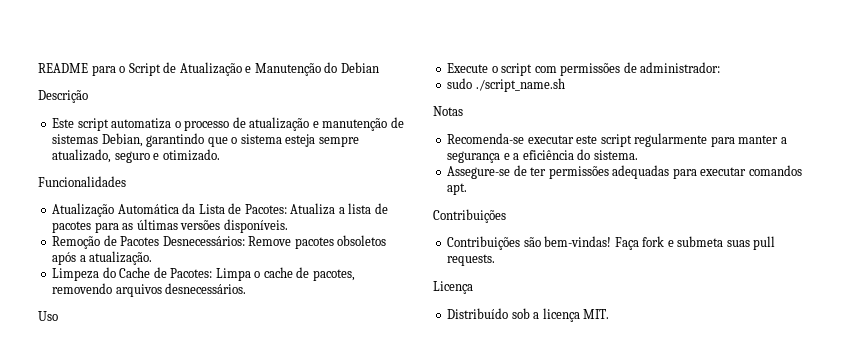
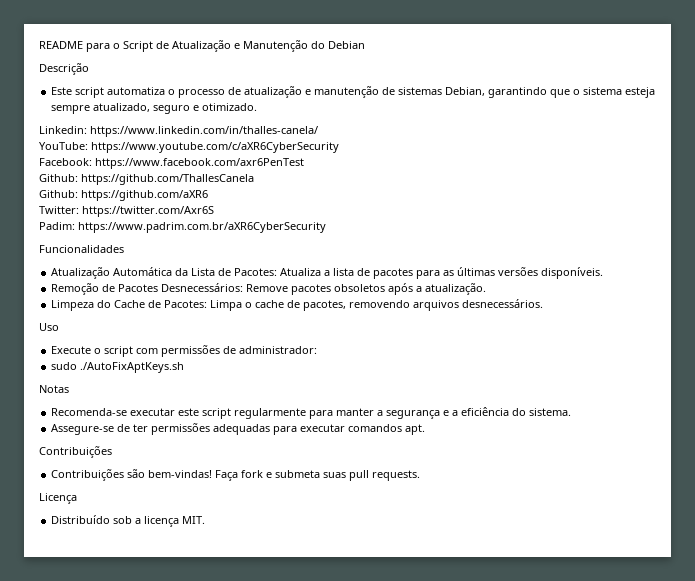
+ Linkedin: https://www.linkedin.com/in/thalles-canela/
+ YouTube: https://www.youtube.com/c/aXR6CyberSecurity
+ Facebook: https://www.facebook.com/axr6PenTest
+ Github: https://github.com/ThallesCanela
+ Github: https://github.com/aXR6
+ Twitter: https://twitter.com/Axr6S
+ Padim: https://www.padrim.com.br/aXR6CyberSecurity
- sudo ./script_name.sh
+ sudo ./AutoFixAptKeys.sh

